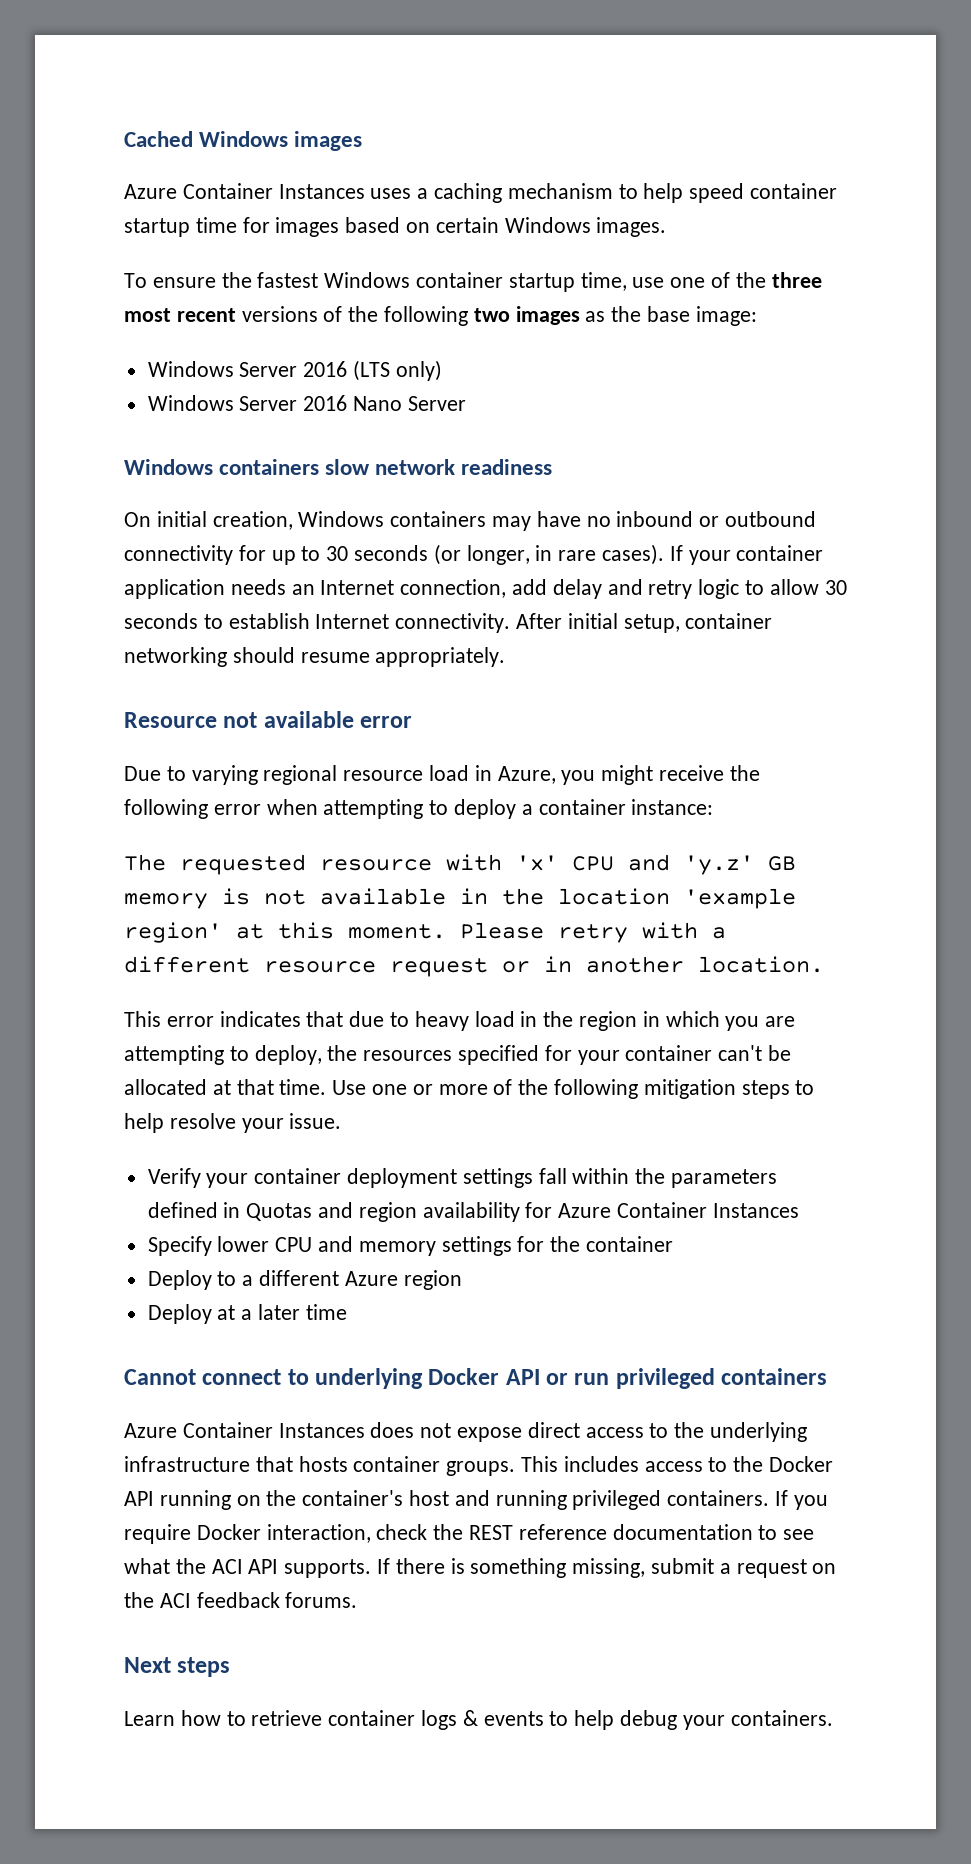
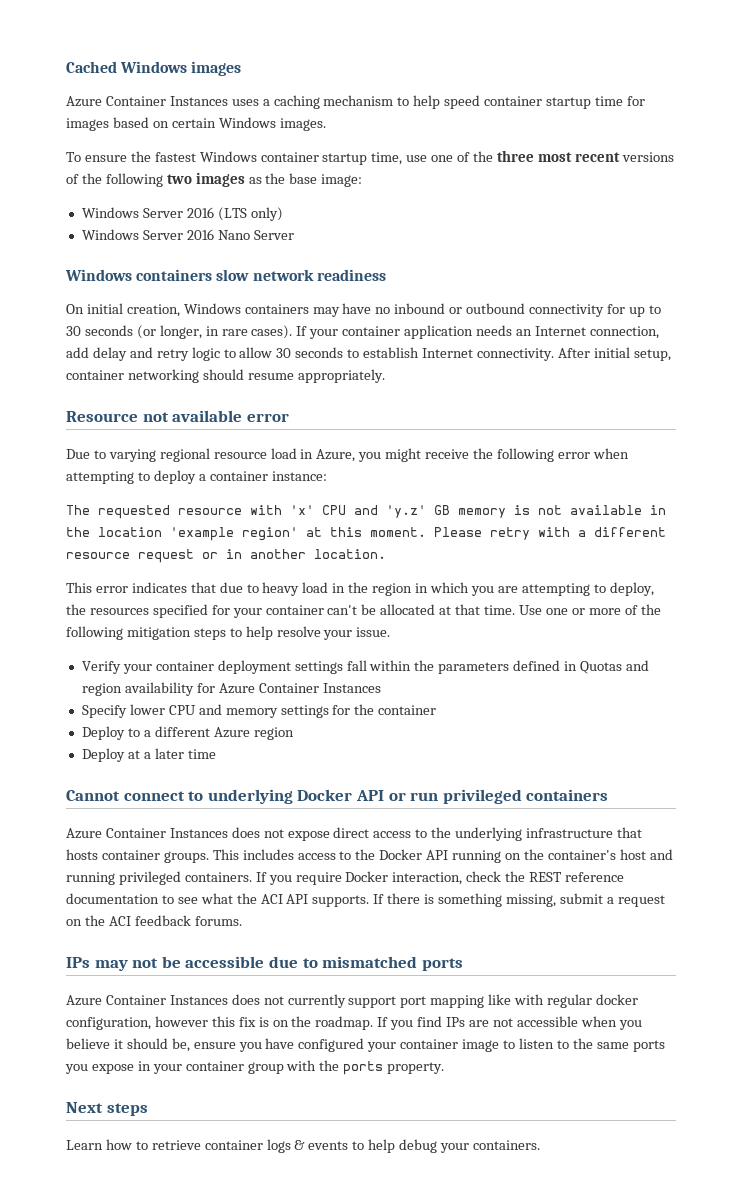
+ IPs may not be accessible due to mismatched ports
+ Azure Container Instances does not currently support port mapping like with regular docker configuration, however this fix is on the roadmap. If you find IPs are not accessible when you believe it should be, ensure you have configured your container image to listen to the same ports you expose in your container group with the ports property.

